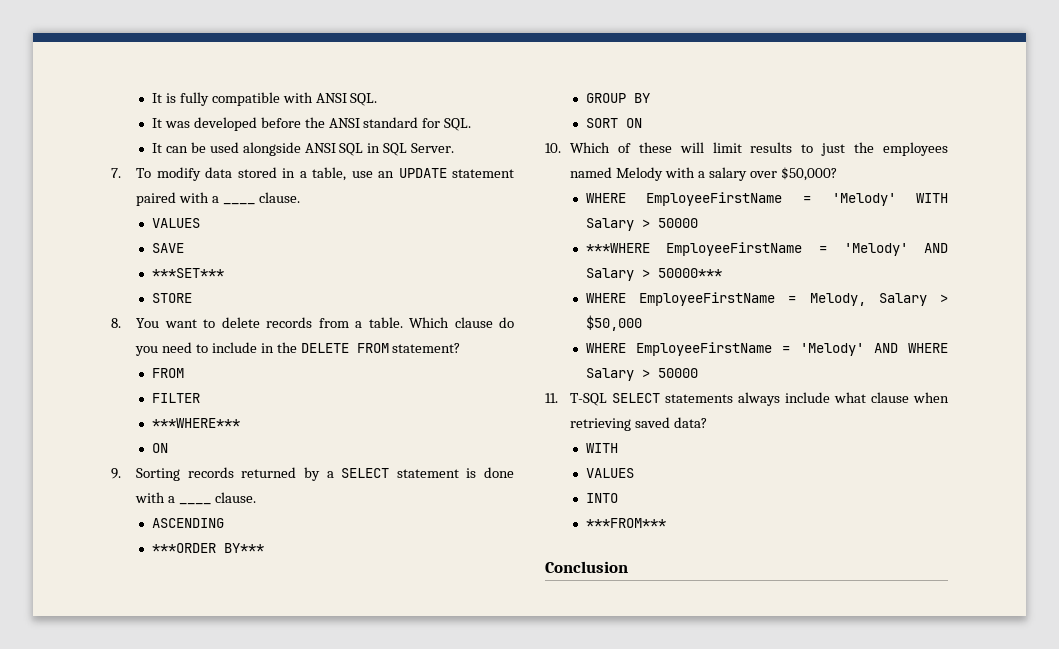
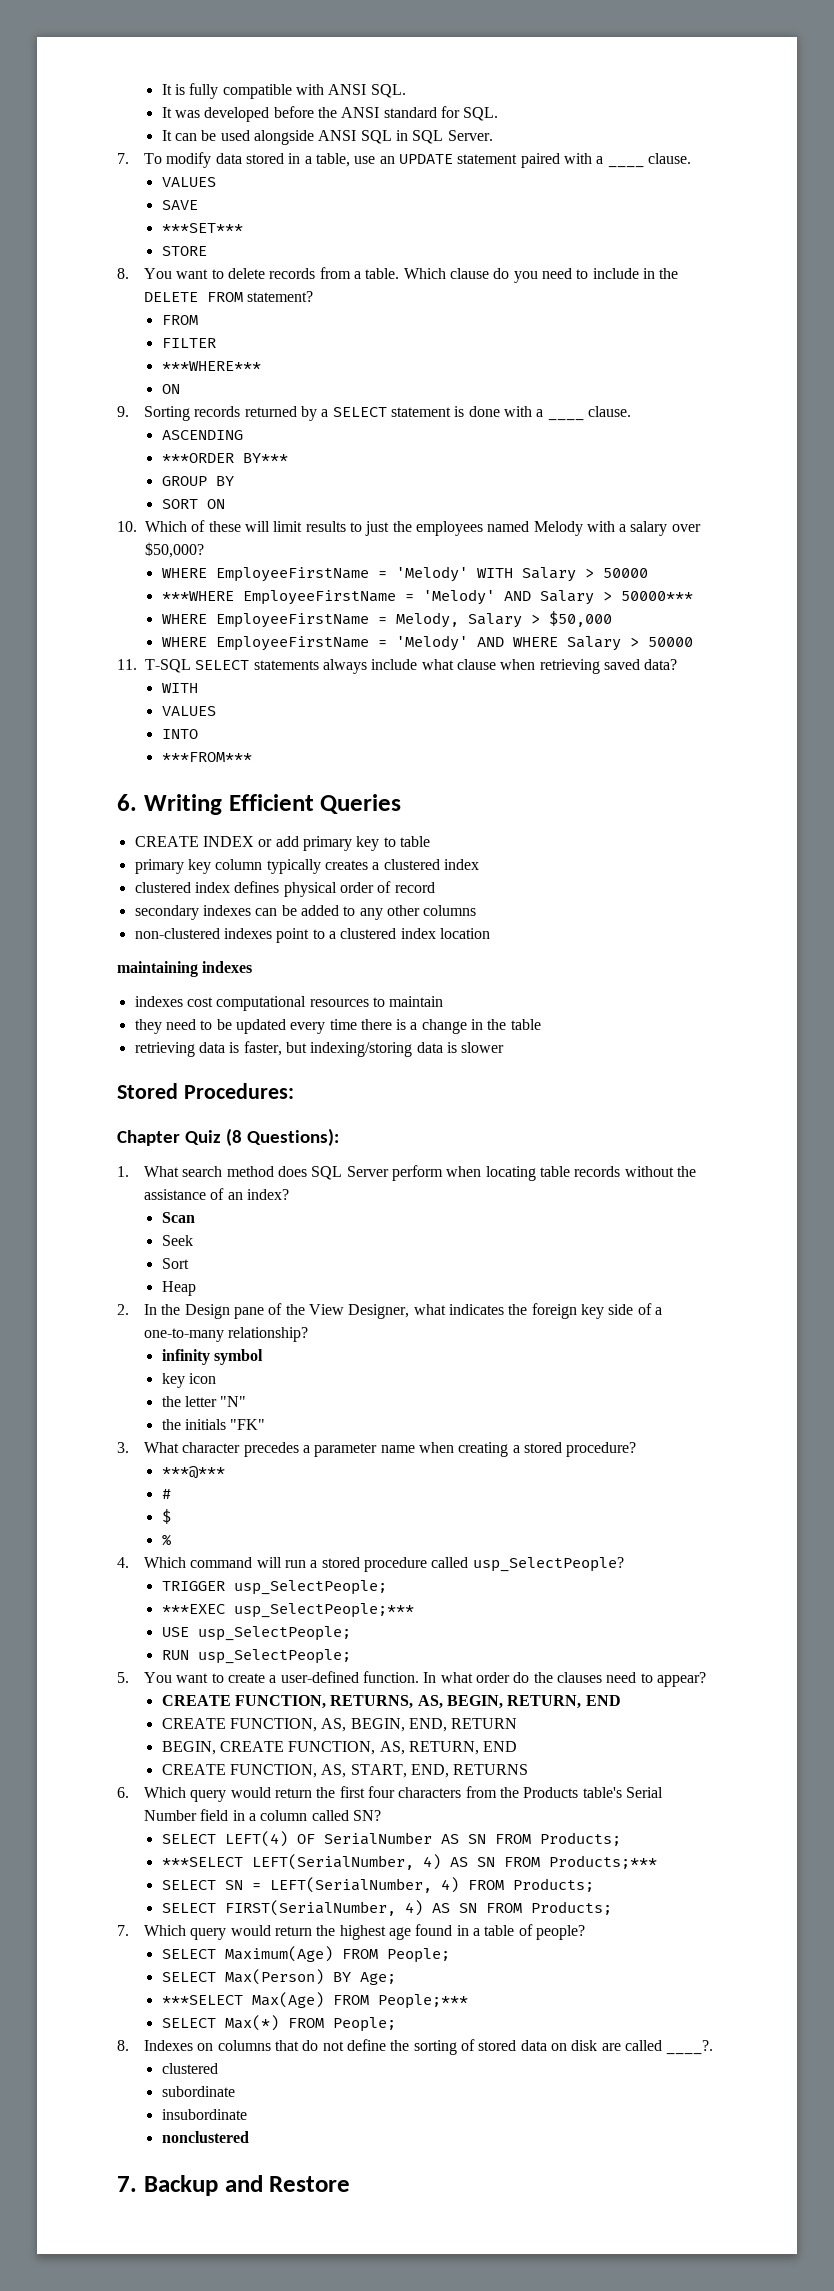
- Conclusion
+ 6. Writing Efficient Queries
+ CREATE INDEX or add primary key to table
+ primary key column typically creates a clustered index
+ clustered index defines physical order of record
+ secondary indexes can be added to any other columns
+ non-clustered indexes point to a clustered index location
+ maintaining indexes
+ indexes cost computational resources to maintain
+ they need to be updated every time there is a change in the table
+ retrieving data is faster, but indexing/storing data is slower
+ Stored Procedures:
+ Chapter Quiz (8 Questions):
+ 1. What search method does SQL Server perform when locating table records without the assistance of an index?
+ Scan
+ Seek
+ Sort
+ Heap
+ 2. In the Design pane of the View Designer, what indicates the foreign key side of a one-to-many relationship?
+ infinity symbol
+ key icon
+ the letter "N"
+ the initials "FK"
+ 3. What character precedes a parameter name when creating a stored procedure?
+ ***@***
+ #
+ $
+ %
+ 4. Which command will run a stored procedure called usp_SelectPeople?
+ TRIGGER usp_SelectPeople;
+ ***EXEC usp_SelectPeople;***
+ USE usp_SelectPeople;
+ RUN usp_SelectPeople;
+ 5. You want to create a user-defined function. In what order do the clauses need to appear?
+ CREATE FUNCTION, RETURNS, AS, BEGIN, RETURN, END
+ CREATE FUNCTION, AS, BEGIN, END, RETURN
+ BEGIN, CREATE FUNCTION, AS, RETURN, END
+ CREATE FUNCTION, AS, START, END, RETURNS
+ 6. Which query would return the first four characters from the Products table's Serial Number field in a column called SN?
+ SELECT LEFT(4) OF SerialNumber AS SN FROM Products;
+ ***SELECT LEFT(SerialNumber, 4) AS SN FROM Products;***
+ SELECT SN = LEFT(SerialNumber, 4) FROM Products;
+ SELECT FIRST(SerialNumber, 4) AS SN FROM Products;
+ 7. Which query would return the highest age found in a table of people?
+ SELECT Maximum(Age) FROM People;
+ SELECT Max(Person) BY Age;
+ ***SELECT Max(Age) FROM People;***
+ SELECT Max(*) FROM People;
+ 8. Indexes on columns that do not define the sorting of stored data on disk are called ____?.
+ clustered
+ subordinate
+ insubordinate
+ nonclustered
+ 7. Backup and Restore

